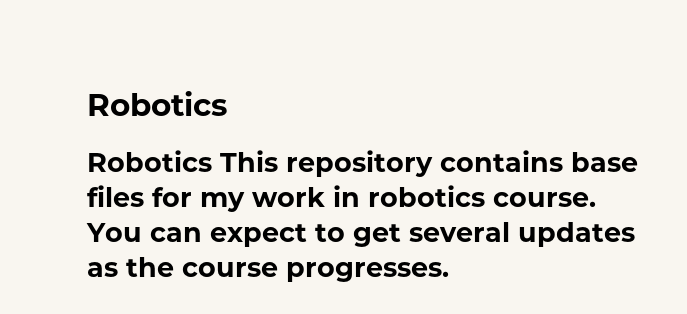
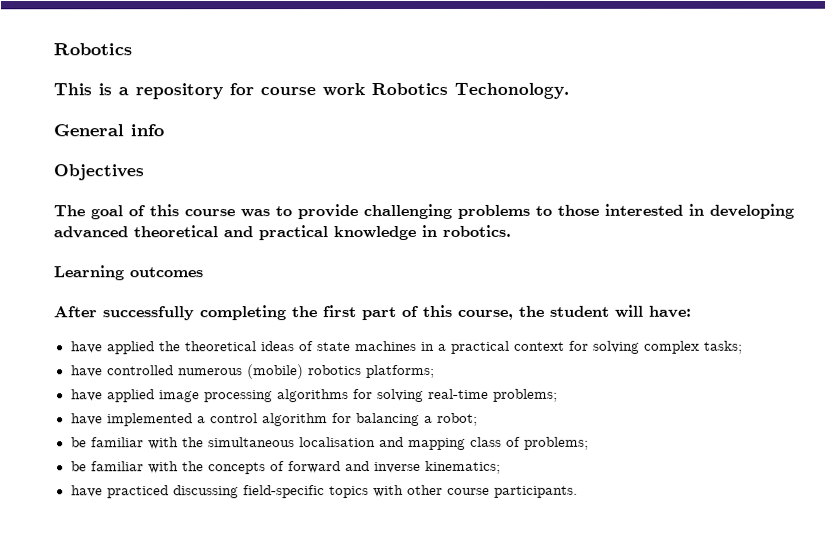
- Robotics This repository contains base files for my work in robotics course. You can expect to get several updates as the course progresses.
+ This is a repository for course work Robotics Techonology.
+ General info
+ Objectives
+ The goal of this course was to provide challenging problems to those interested in developing advanced theoretical and practical knowledge in robotics.
+ Learning outcomes
+ After successfully completing the first part of this course, the student will have:
+ have applied the theoretical ideas of state machines in a practical context for solving complex tasks;
+ have controlled numerous (mobile) robotics platforms;
+ have applied image processing algorithms for solving real-time problems;
+ have implemented a control algorithm for balancing a robot;
+ be familiar with the simultaneous localisation and mapping class of problems;
+ be familiar with the concepts of forward and inverse kinematics;
+ have practiced discussing field-specific topics with other course participants.

